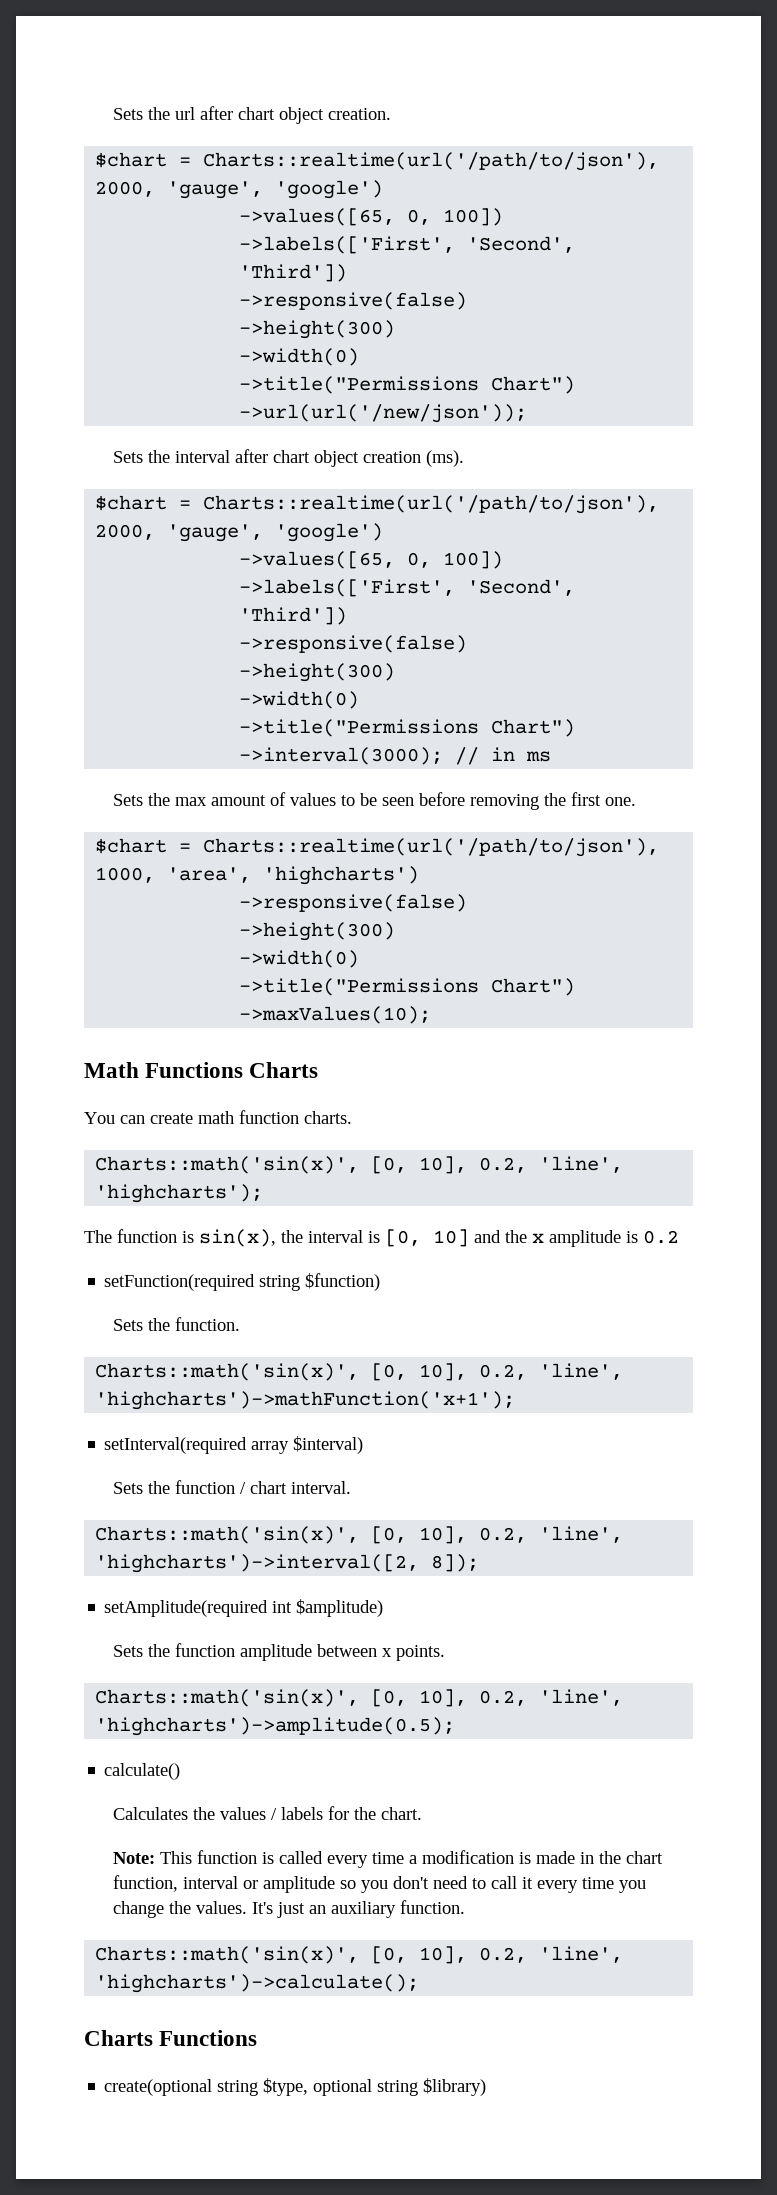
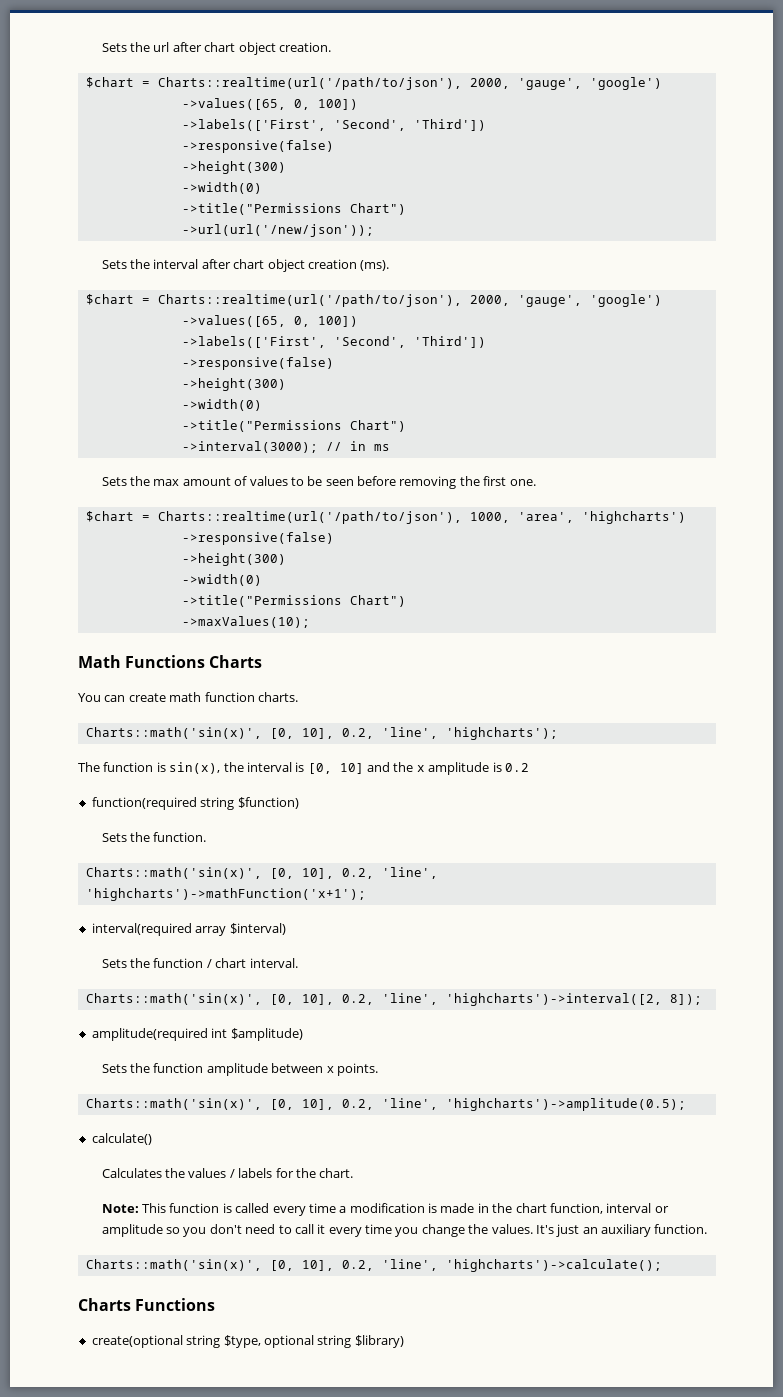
- setFunction(required string $function)
+ function(required string $function)
- setInterval(required array $interval)
+ interval(required array $interval)
- setAmplitude(required int $amplitude)
+ amplitude(required int $amplitude)

